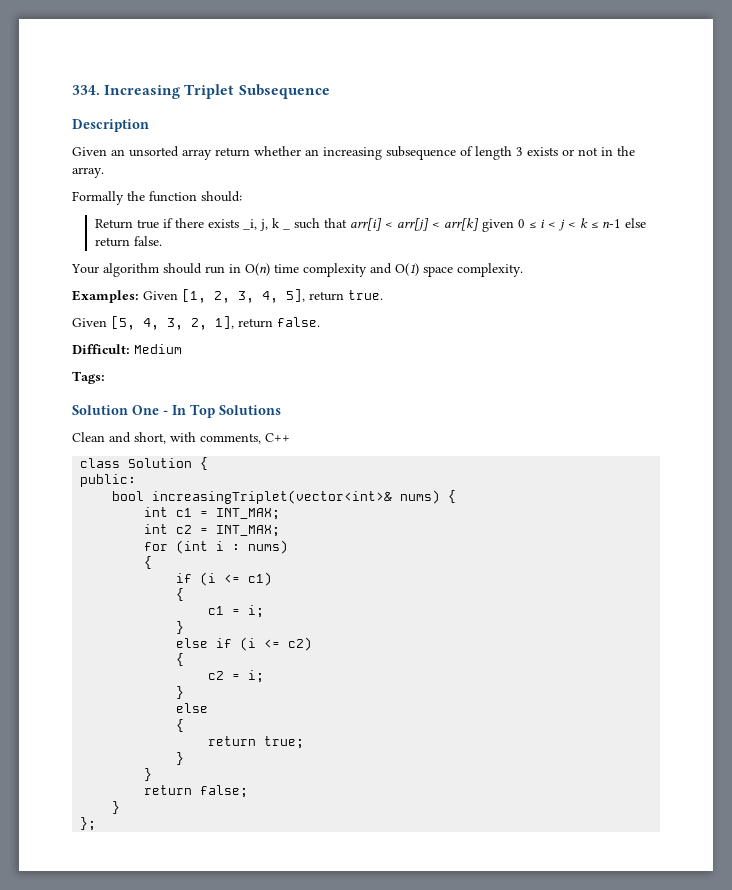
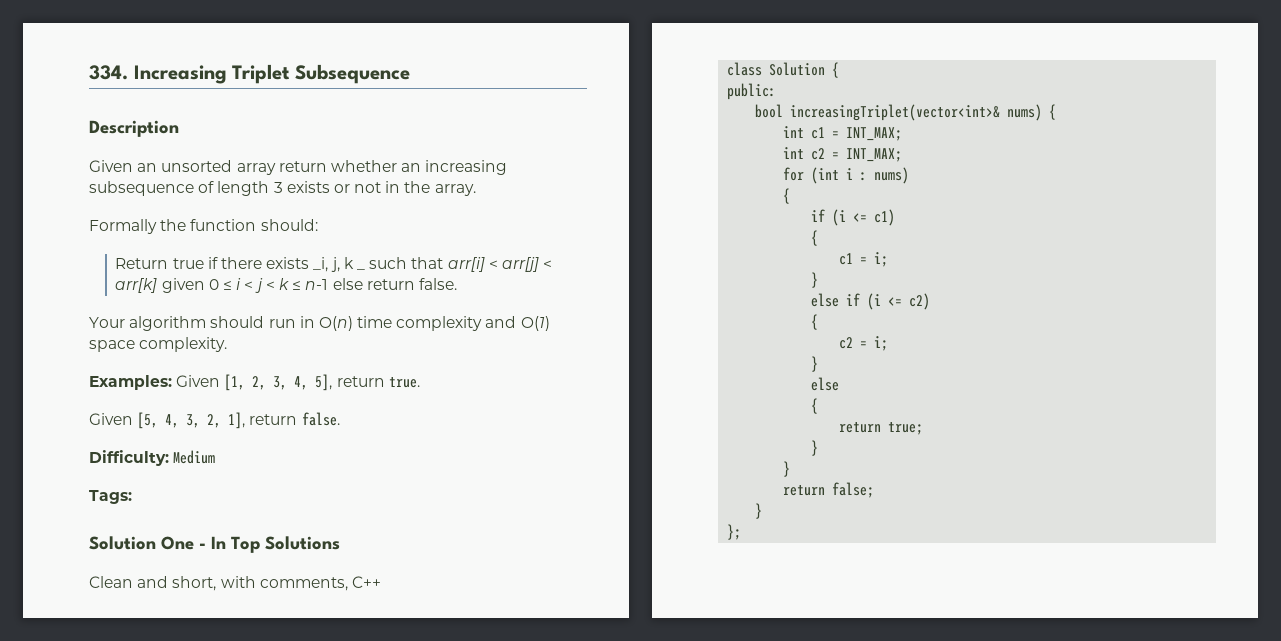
- Difficult: Medium
+ Difficulty: Medium

